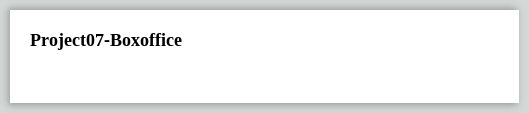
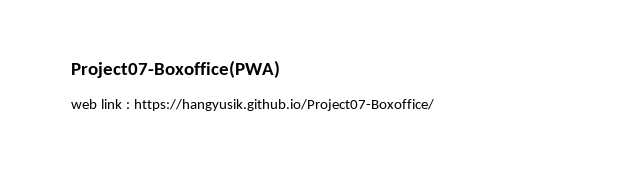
- Project07-Boxoffice
+ Project07-Boxoffice(PWA)
+ web link : https://hangyusik.github.io/Project07-Boxoffice/

